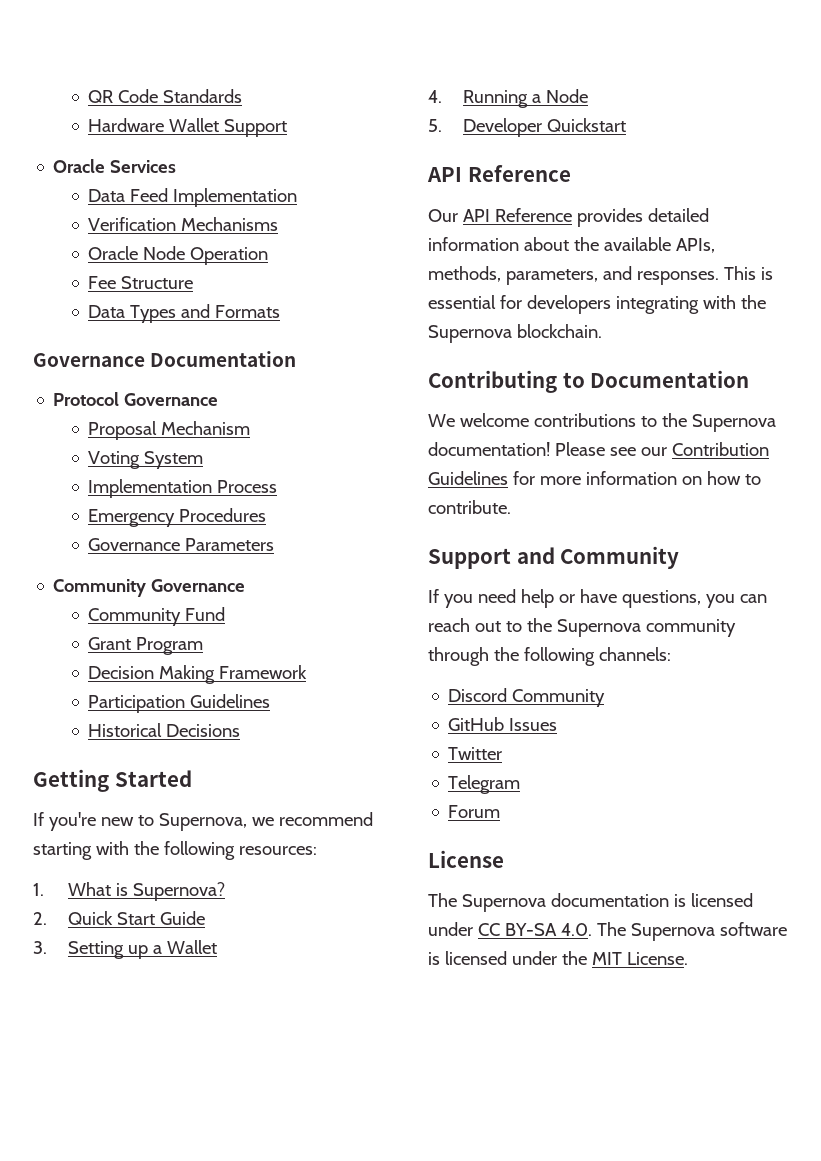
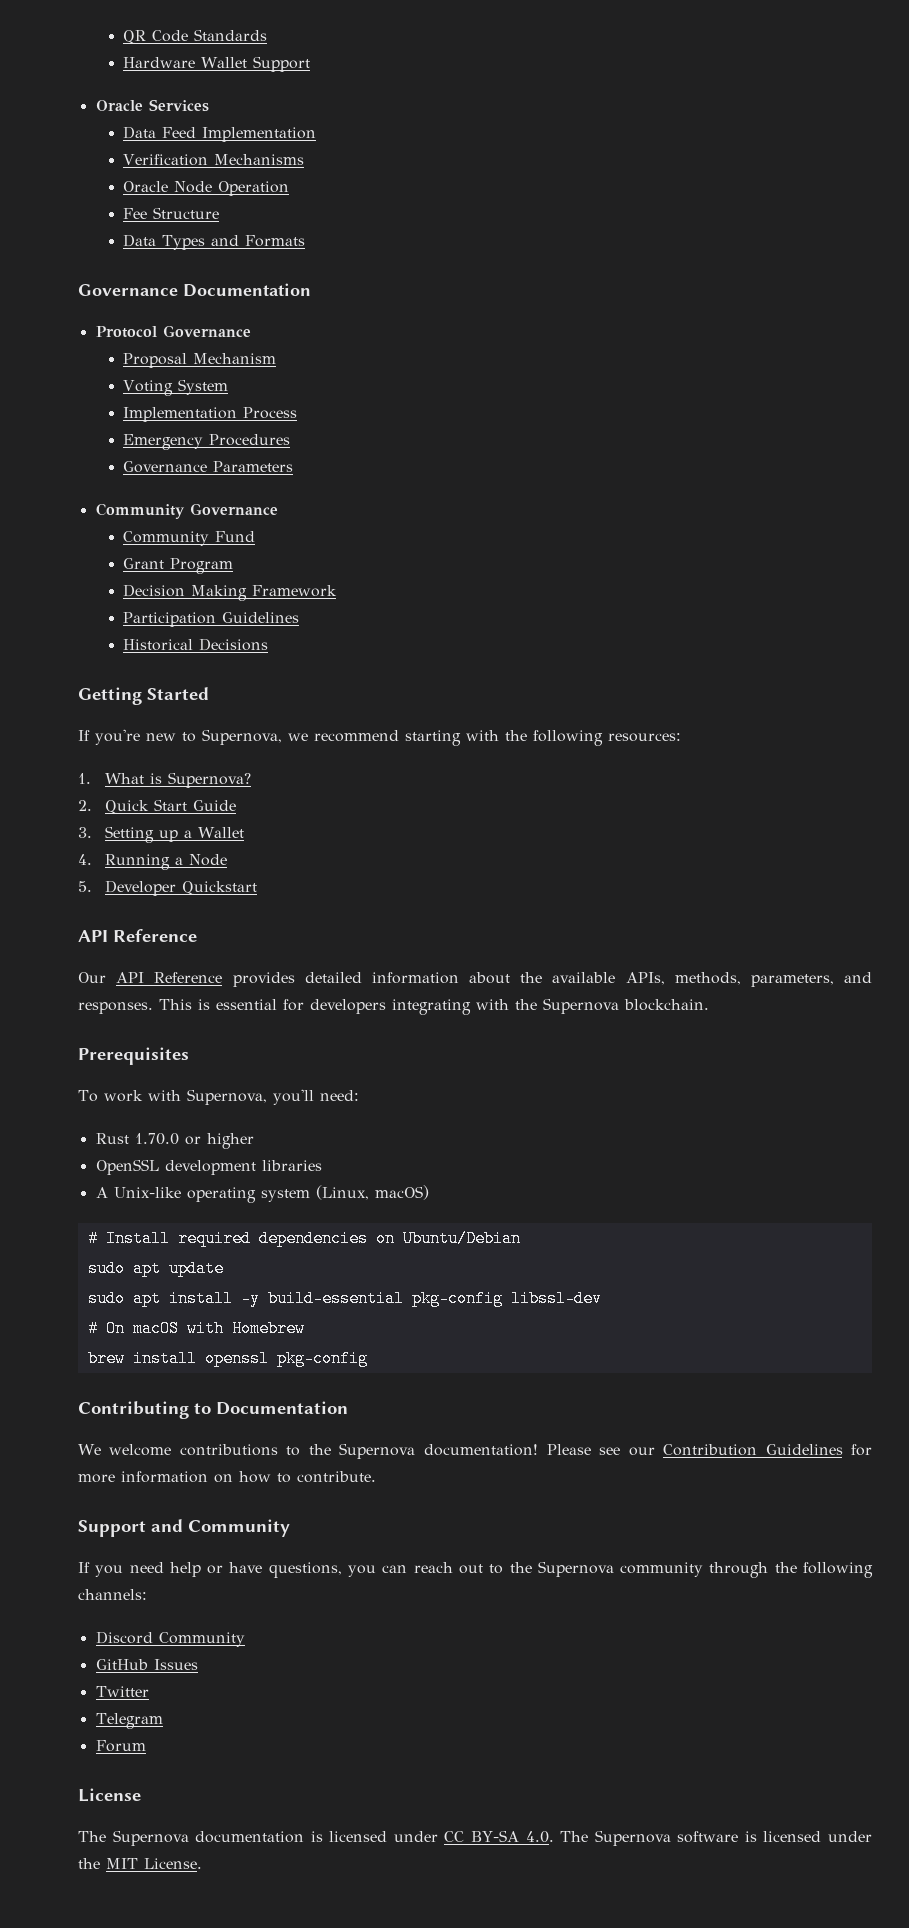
+ Prerequisites
+ To work with Supernova, you'll need:
+ Rust 1.70.0 or higher
+ OpenSSL development libraries
+ A Unix-like operating system (Linux, macOS)
+ # Install required dependencies on Ubuntu/Debian
+ sudo apt update
+ sudo apt install -y build-essential pkg-config libssl-dev
+ # On macOS with Homebrew
+ brew install openssl pkg-config

